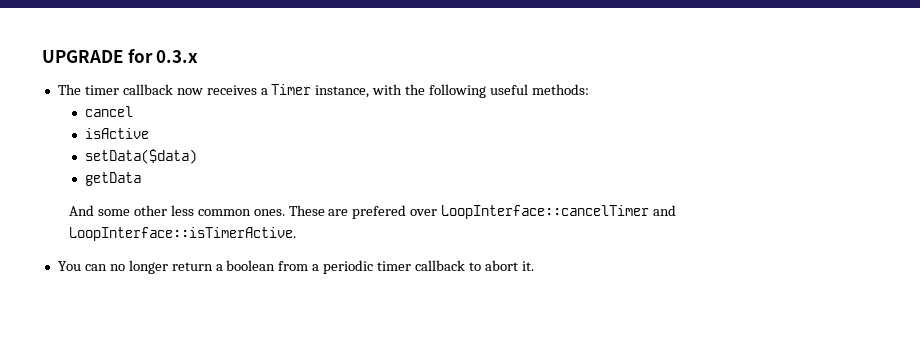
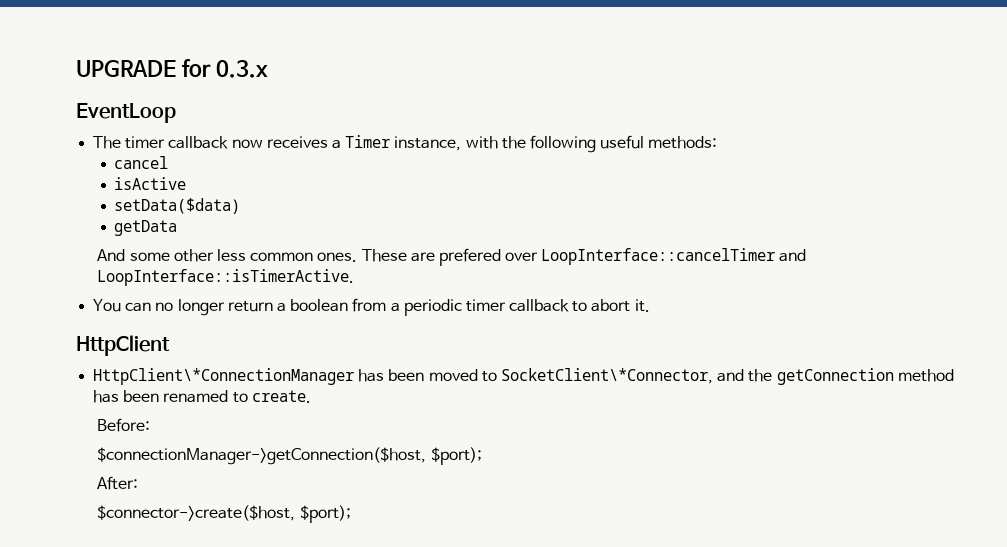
+ EventLoop
+ HttpClient
+ HttpClient\*ConnectionManager has been moved to SocketClient\*Connector, and the getConnection method has been renamed to create.
+ Before:
+ $connectionManager->getConnection($host, $port);
+ After:
+ $connector->create($host, $port);

